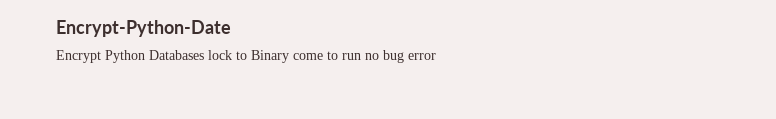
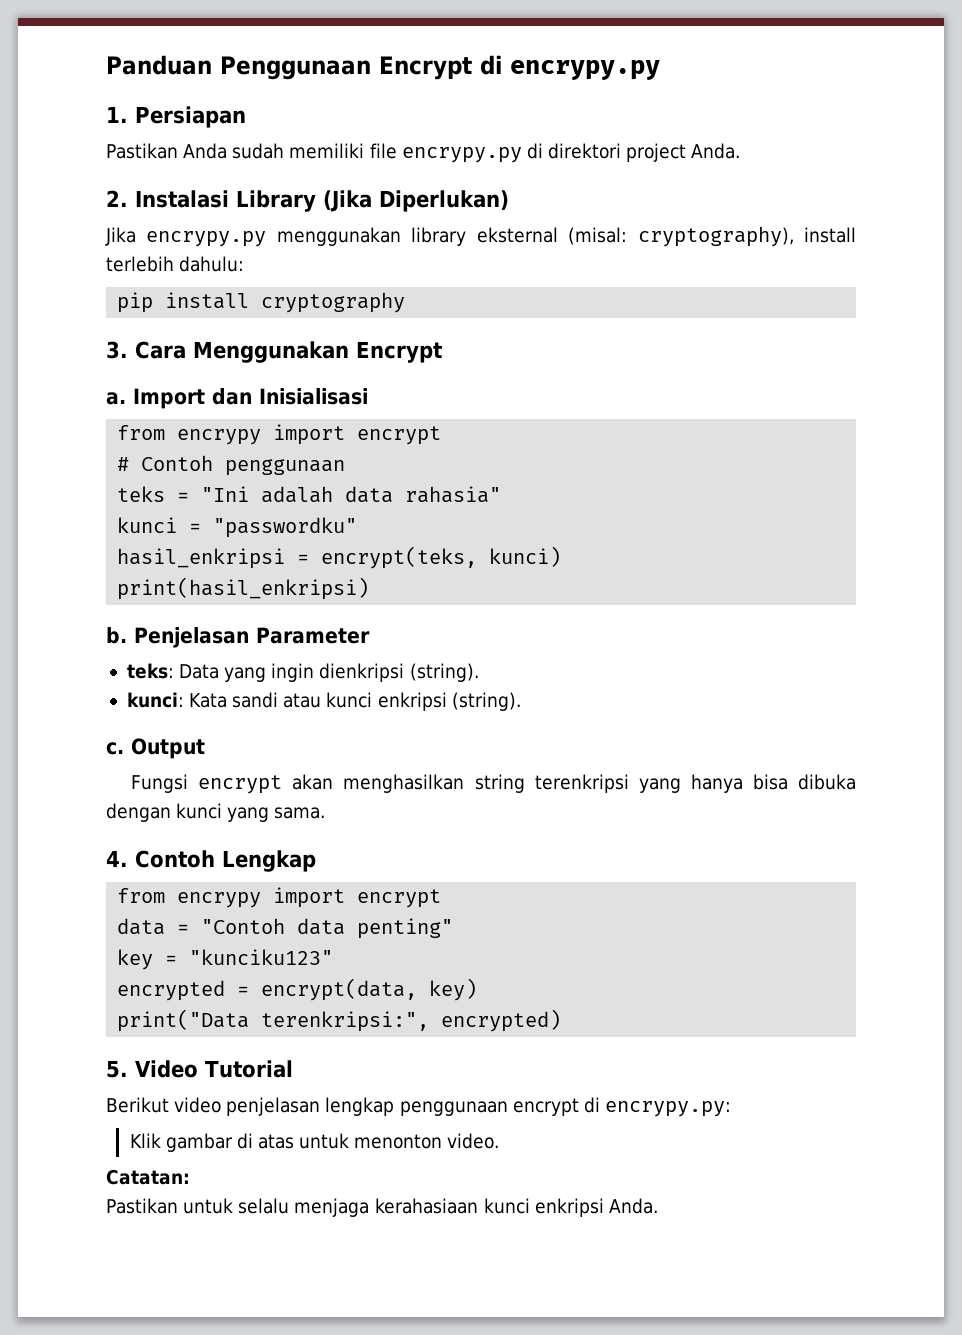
- Encrypt-Python-Date
- Encrypt Python Databases lock to Binary come to run no bug error
+ Panduan Penggunaan Encrypt di encrypy.py
+ 1. Persiapan
+ Pastikan Anda sudah memiliki file encrypy.py di direktori project Anda.
+ 2. Instalasi Library (Jika Diperlukan)
+ Jika encrypy.py menggunakan library eksternal (misal: cryptography), install terlebih dahulu:
+ pip install cryptography
+ 3. Cara Menggunakan Encrypt
+ a. Import dan Inisialisasi
+ from encrypy import encrypt
+ # Contoh penggunaan
+ teks = "Ini adalah data rahasia"
+ kunci = "passwordku"
+ hasil_enkripsi = encrypt(teks, kunci)
+ print(hasil_enkripsi)
+ b. Penjelasan Parameter
+ teks: Data yang ingin dienkripsi (string).
+ kunci: Kata sandi atau kunci enkripsi (string).
+ c. Output
+ Fungsi encrypt akan menghasilkan string terenkripsi yang hanya bisa dibuka dengan kunci yang sama.
+ 4. Contoh Lengkap
+ from encrypy import encrypt
+ data = "Contoh data penting"
+ key = "kunciku123"
+ encrypted = encrypt(data, key)
+ print("Data terenkripsi:", encrypted)
+ 5. Video Tutorial
+ Berikut video penjelasan lengkap penggunaan encrypt di encrypy.py:
+ Klik gambar di atas untuk menonton video.
+ Catatan:
+ Pastikan untuk selalu menjaga kerahasiaan kunci enkripsi Anda.

